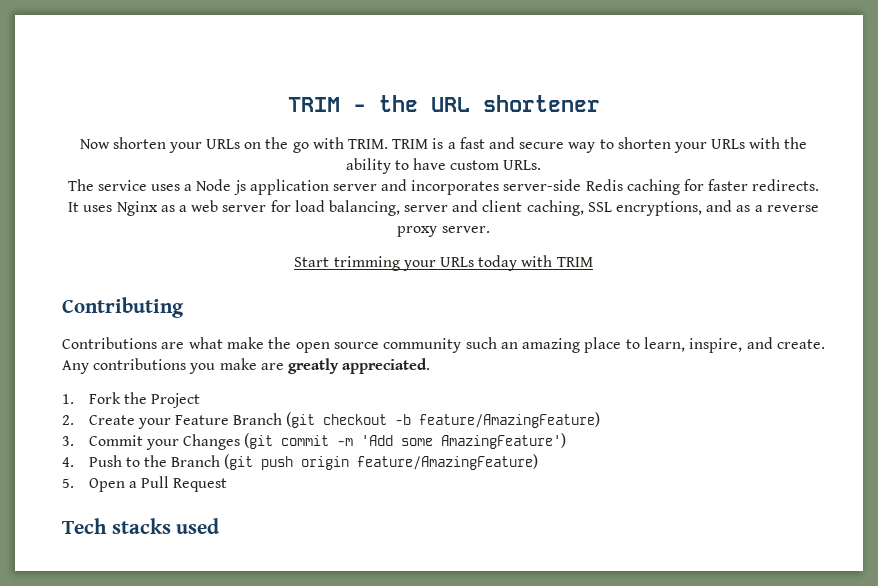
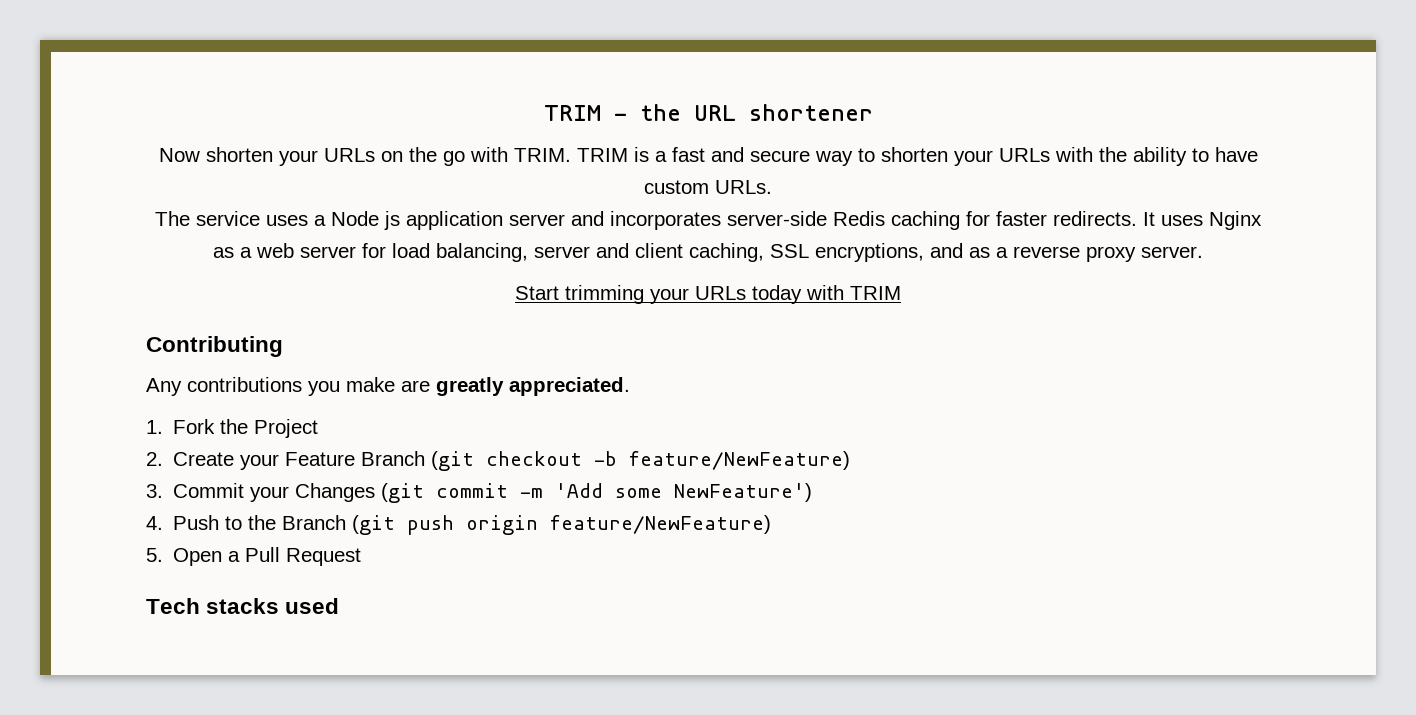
- Contributions are what make the open source community such an amazing place to learn, inspire, and create.
- 2. Create your Feature Branch (git checkout -b feature/AmazingFeature)
+ 2. Create your Feature Branch (git checkout -b feature/NewFeature)
- 3. Commit your Changes (git commit -m 'Add some AmazingFeature')
+ 3. Commit your Changes (git commit -m 'Add some NewFeature')
- 4. Push to the Branch (git push origin feature/AmazingFeature)
+ 4. Push to the Branch (git push origin feature/NewFeature)

